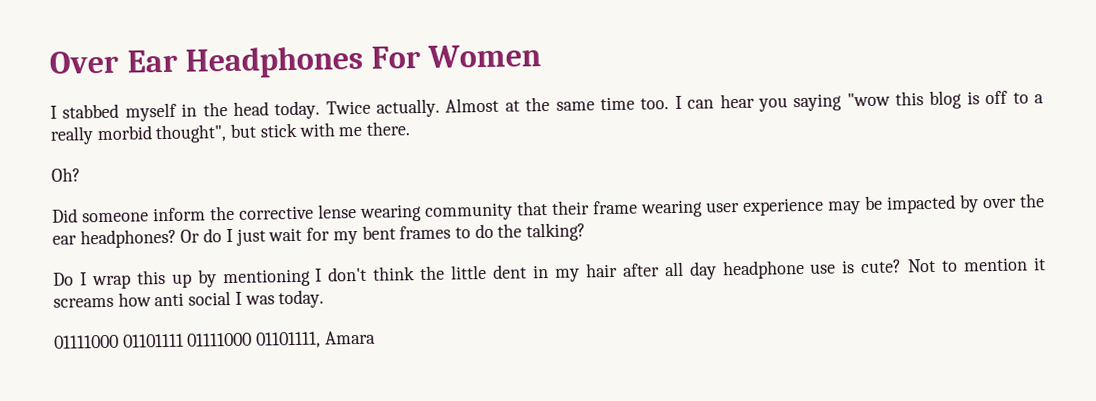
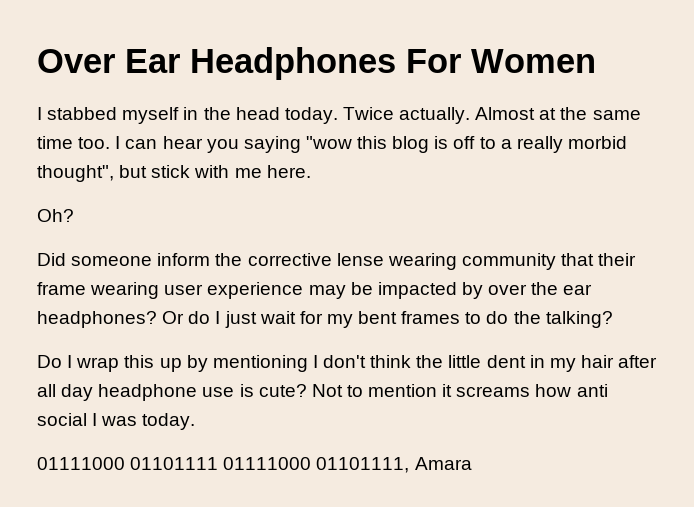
- I can hear you saying "wow this blog is off to a really morbid thought", but stick with me there.
+ I can hear you saying "wow this blog is off to a really morbid thought", but stick with me here.

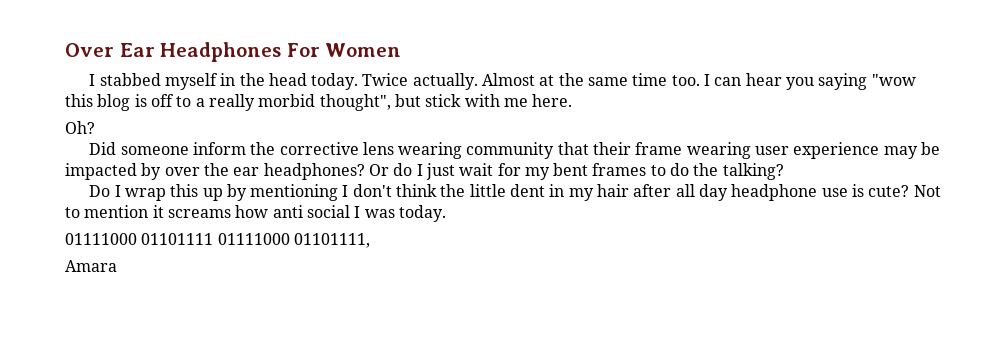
- Did someone inform the corrective lense wearing community that their frame wearing user experience may be impacted by over the ear headphones?
+ Did someone inform the corrective lens wearing community that their frame wearing user experience may be impacted by over the ear headphones?
- 01111000 01101111 01111000 01101111, Amara
+ 01111000 01101111 01111000 01101111,
+ Amara

